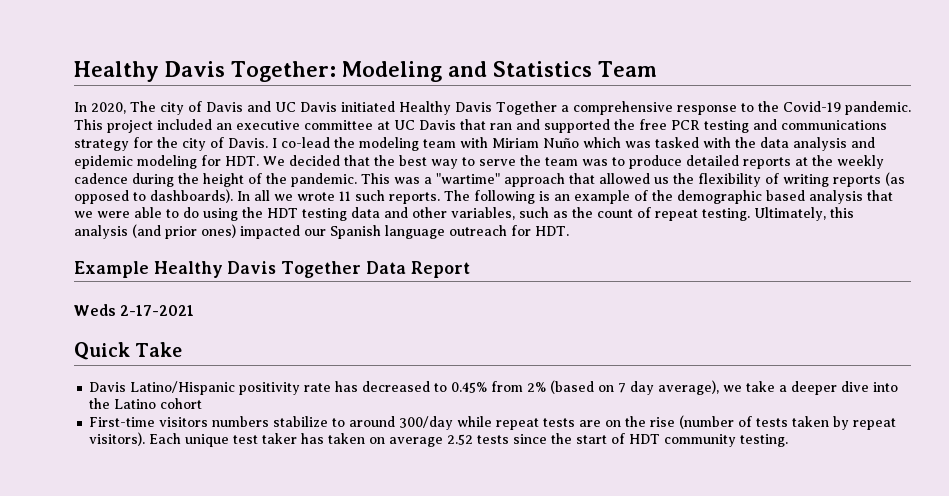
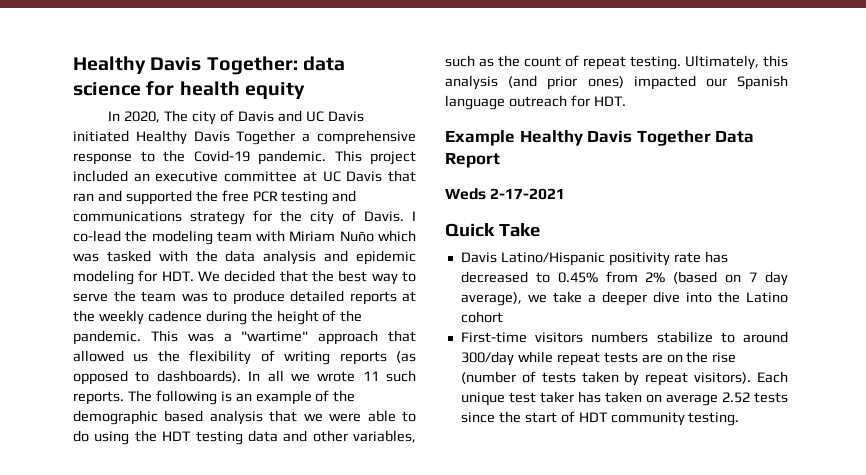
- Healthy Davis Together: Modeling and Statistics Team
+ Healthy Davis Together: data science for health equity

